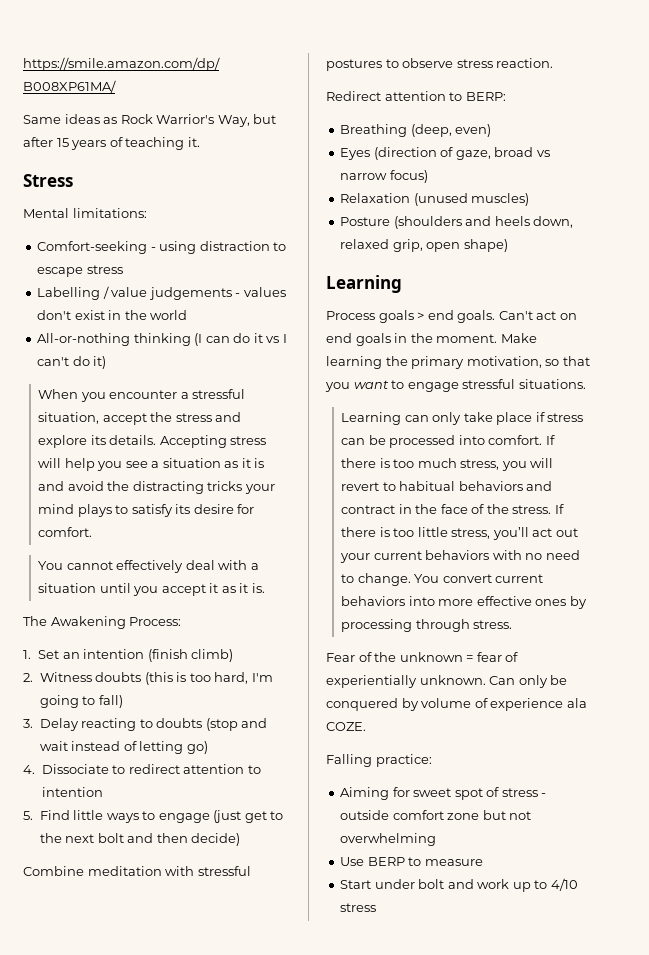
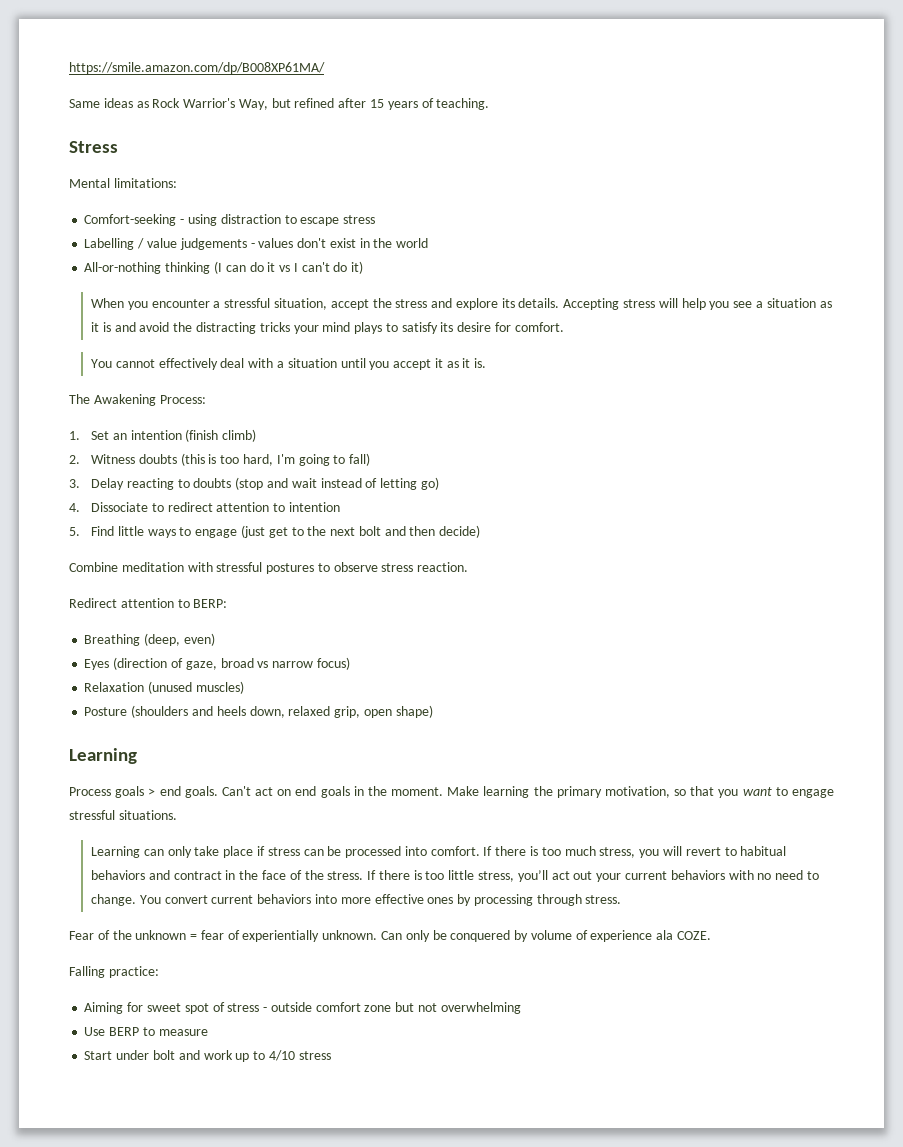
- Same ideas as Rock Warrior's Way, but after 15 years of teaching it.
+ Same ideas as Rock Warrior's Way, but refined after 15 years of teaching.

